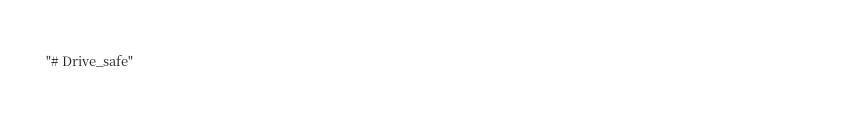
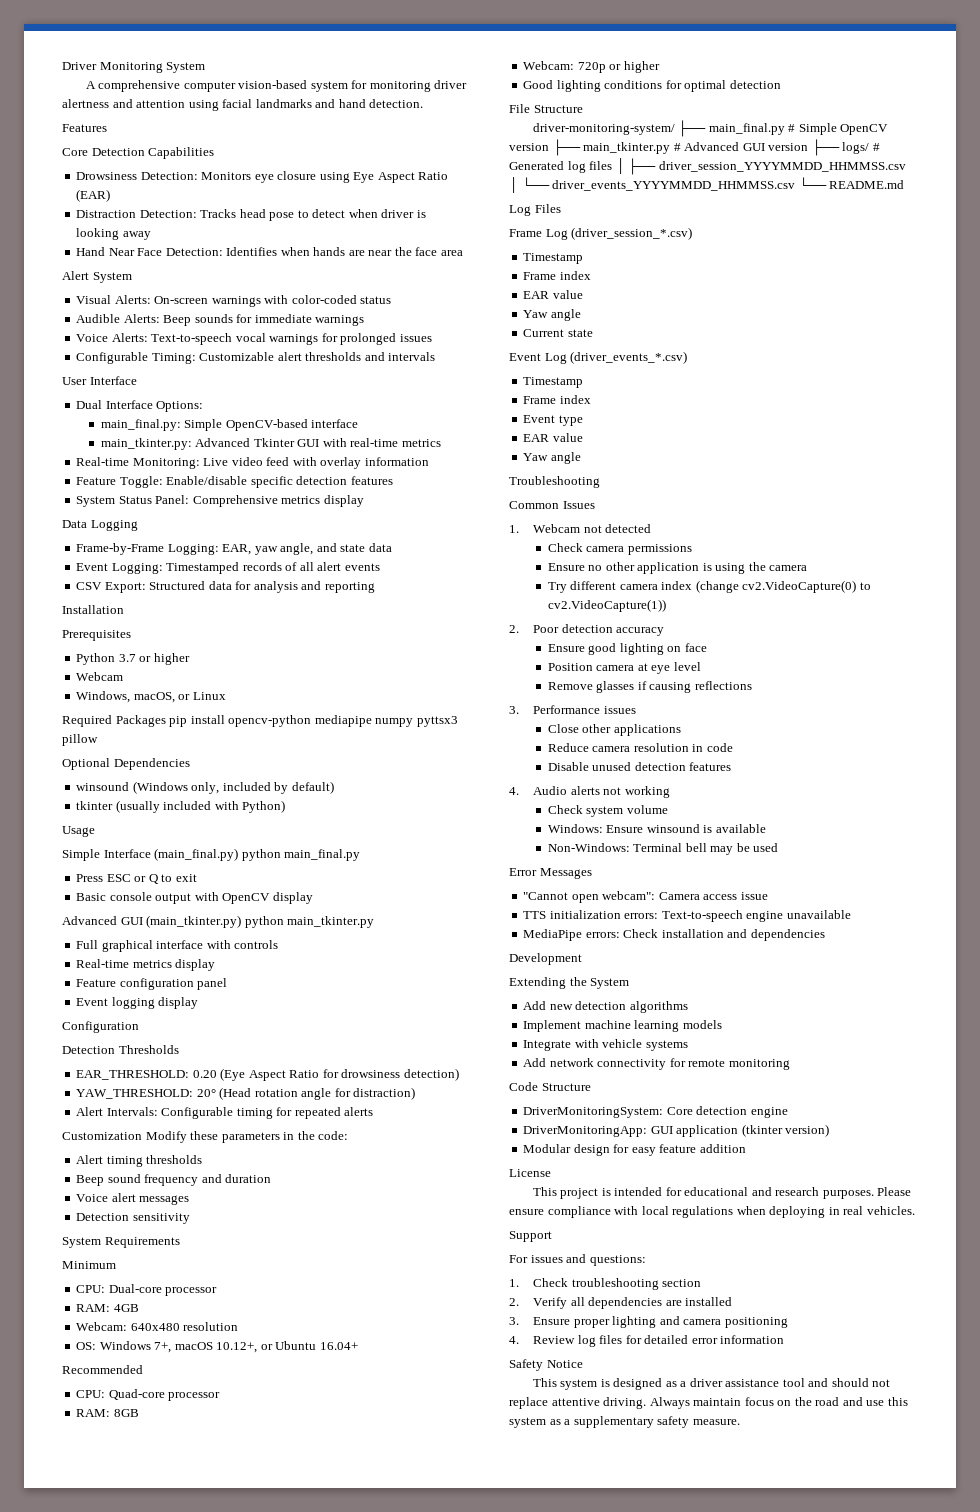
- "# Drive_safe"
+ Driver Monitoring System
+ A comprehensive computer vision-based system for monitoring driver alertness and attention using facial landmarks and hand detection.
+ Features
+ Core Detection Capabilities
+ Drowsiness Detection: Monitors eye closure using Eye Aspect Ratio (EAR)
+ Distraction Detection: Tracks head pose to detect when driver is looking away
+ Hand Near Face Detection: Identifies when hands are near the face area
+ Alert System
+ Visual Alerts: On-screen warnings with color-coded status
+ Audible Alerts: Beep sounds for immediate warnings
+ Voice Alerts: Text-to-speech vocal warnings for prolonged issues
+ Configurable Timing: Customizable alert thresholds and intervals
+ User Interface
+ Dual Interface Options:
+ main_final.py: Simple OpenCV-based interface
+ main_tkinter.py: Advanced Tkinter GUI with real-time metrics
+ Real-time Monitoring: Live video feed with overlay information
+ Feature Toggle: Enable/disable specific detection features
+ System Status Panel: Comprehensive metrics display
+ Data Logging
+ Frame-by-Frame Logging: EAR, yaw angle, and state data
+ Event Logging: Timestamped records of all alert events
+ CSV Export: Structured data for analysis and reporting
+ Installation
+ Prerequisites
+ Python 3.7 or higher
+ Webcam
+ Windows, macOS, or Linux
+ Required Packages pip install opencv-python mediapipe numpy pyttsx3 pillow
+ Optional Dependencies
+ winsound (Windows only, included by default)
+ tkinter (usually included with Python)
+ Usage
+ Simple Interface (main_final.py) python main_final.py
+ Press ESC or Q to exit
+ Basic console output with OpenCV display
+ Advanced GUI (main_tkinter.py) python main_tkinter.py
+ Full graphical interface with controls
+ Real-time metrics display
+ Feature configuration panel
+ Event logging display
+ Configuration
+ Detection Thresholds
+ EAR_THRESHOLD: 0.20 (Eye Aspect Ratio for drowsiness detection)
+ YAW_THRESHOLD: 20° (Head rotation angle for distraction)
+ Alert Intervals: Configurable timing for repeated alerts
+ Customization Modify these parameters in the code:
+ Alert timing thresholds
+ Beep sound frequency and duration
+ Voice alert messages
+ Detection sensitivity
+ System Requirements
+ Minimum
+ CPU: Dual-core processor
+ RAM: 4GB
+ Webcam: 640x480 resolution
+ OS: Windows 7+, macOS 10.12+, or Ubuntu 16.04+
+ Recommended
+ CPU: Quad-core processor
+ RAM: 8GB
+ Webcam: 720p or higher
+ Good lighting conditions for optimal detection
+ File Structure
+ driver-monitoring-system/ ├── main_final.py # Simple OpenCV version ├── main_tkinter.py # Advanced GUI version ├── logs/ # Generated log files │ ├── driver_session_YYYYMMDD_HHMMSS.csv │ └── driver_events_YYYYMMDD_HHMMSS.csv └── README.md
+ Log Files
+ Frame Log (driver_session_*.csv)
+ Timestamp
+ Frame index
+ EAR value
+ Yaw angle
+ Current state
+ Event Log (driver_events_*.csv)
+ Timestamp
+ Frame index
+ Event type
+ EAR value
+ Yaw angle
+ Troubleshooting
+ Common Issues
+ 1. Webcam not detected
+ Check camera permissions
+ Ensure no other application is using the camera
+ Try different camera index (change cv2.VideoCapture(0) to cv2.VideoCapture(1))
+ 2. Poor detection accuracy
+ Ensure good lighting on face
+ Position camera at eye level
+ Remove glasses if causing reflections
+ 3. Performance issues
+ Close other applications
+ Reduce camera resolution in code
+ Disable unused detection features
+ 4. Audio alerts not working
+ Check system volume
+ Windows: Ensure winsound is available
+ Non-Windows: Terminal bell may be used
+ Error Messages
+ "Cannot open webcam": Camera access issue
+ TTS initialization errors: Text-to-speech engine unavailable
+ MediaPipe errors: Check installation and dependencies
+ Development
+ Extending the System
+ Add new detection algorithms
+ Implement machine learning models
+ Integrate with vehicle systems
+ Add network connectivity for remote monitoring
+ Code Structure
+ DriverMonitoringSystem: Core detection engine
+ DriverMonitoringApp: GUI application (tkinter version)
+ Modular design for easy feature addition
+ License
+ This project is intended for educational and research purposes. Please ensure compliance with local regulations when deploying in real vehicles.
+ Support
+ For issues and questions:
+ 1. Check troubleshooting section
+ 2. Verify all dependencies are installed
+ 3. Ensure proper lighting and camera positioning
+ 4. Review log files for detailed error information
+ Safety Notice
+ This system is designed as a driver assistance tool and should not replace attentive driving. Always maintain focus on the road and use this system as a supplementary safety measure.

